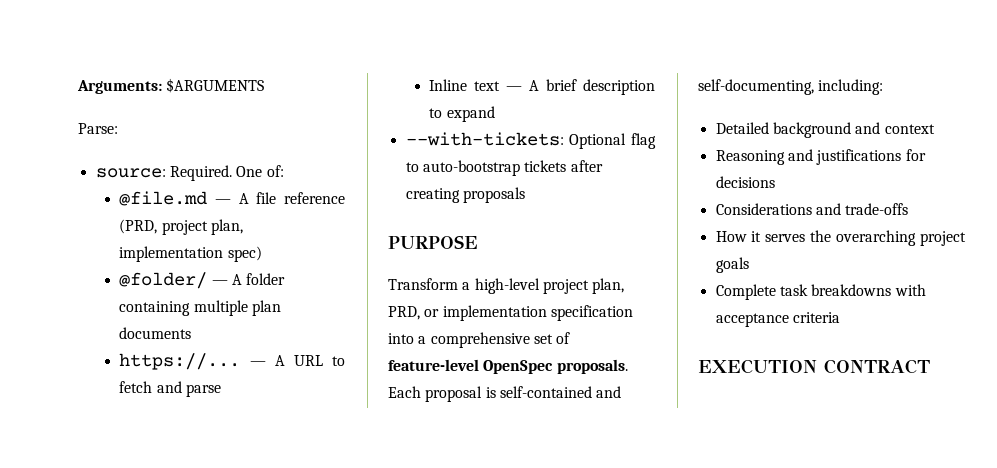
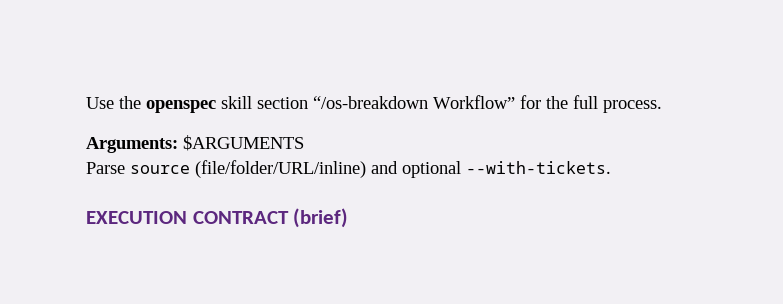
+ Use the openspec skill section “/os-breakdown Workflow” for the full process.
  Arguments: $ARGUMENTS
- Parse:
- source: Required. One of:
- @file.md — A file reference (PRD, project plan, implementation spec)
- @folder/ — A folder containing multiple plan documents
- https://... — A URL to fetch and parse
- Inline text — A brief description to expand
- --with-tickets: Optional flag to auto-bootstrap tickets after creating proposals
- PURPOSE
- Transform a high-level project plan, PRD, or implementation specification into a comprehensive set of feature-level OpenSpec proposals. Each proposal is self-contained and self-documenting, including:
- Detailed background and context
- Reasoning and justifications for decisions
- Considerations and trade-offs
- How it serves the overarching project goals
- Complete task breakdowns with acceptance criteria
+ Parse source (file/folder/URL/inline) and optional --with-tickets.
- EXECUTION CONTRACT
+ EXECUTION CONTRACT (brief)

